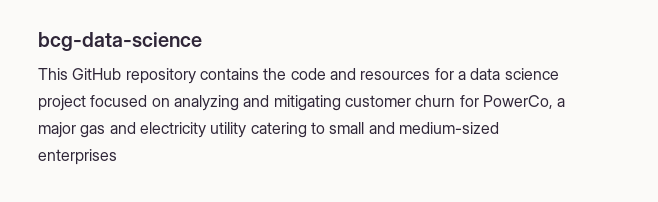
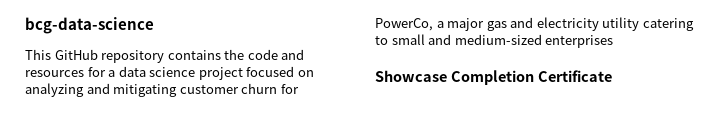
+ Showcase Completion Certificate

